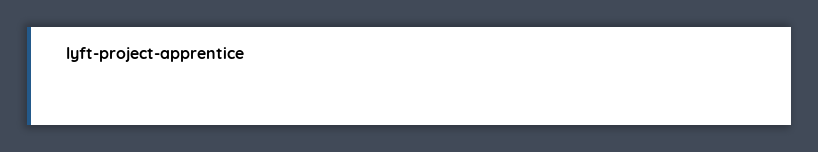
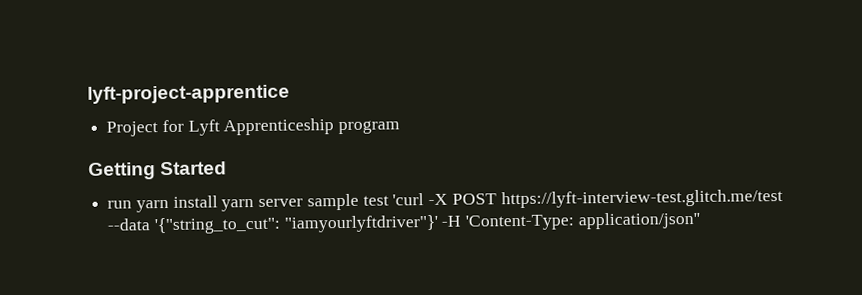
+ Project for Lyft Apprenticeship program
+ Getting Started
+ run yarn install yarn server sample test 'curl -X POST https://lyft-interview-test.glitch.me/test --data '{"string_to_cut": "iamyourlyftdriver"}' -H 'Content-Type: application/json''

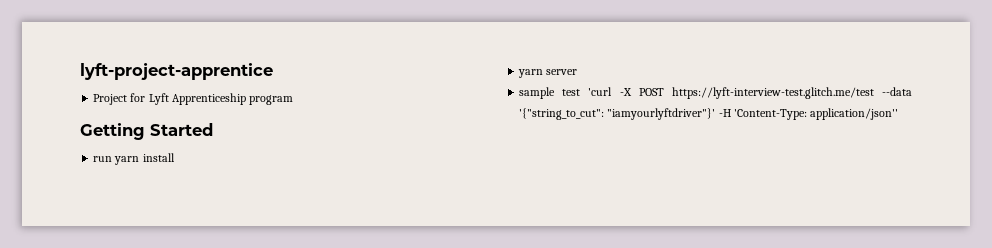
- run yarn install yarn server sample test 'curl -X POST https://lyft-interview-test.glitch.me/test --data '{"string_to_cut": "iamyourlyftdriver"}' -H 'Content-Type: application/json''
+ run yarn install
+ yarn server
+ sample test 'curl -X POST https://lyft-interview-test.glitch.me/test --data '{"string_to_cut": "iamyourlyftdriver"}' -H 'Content-Type: application/json''

